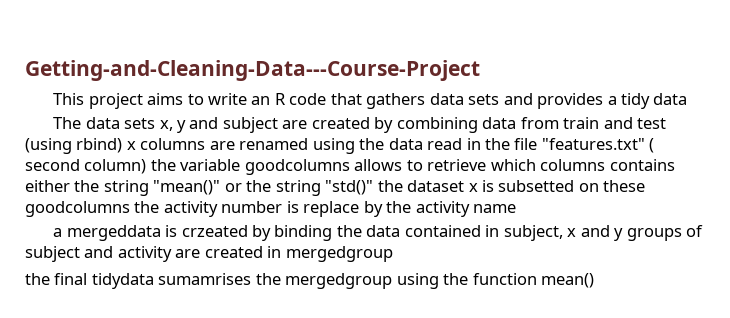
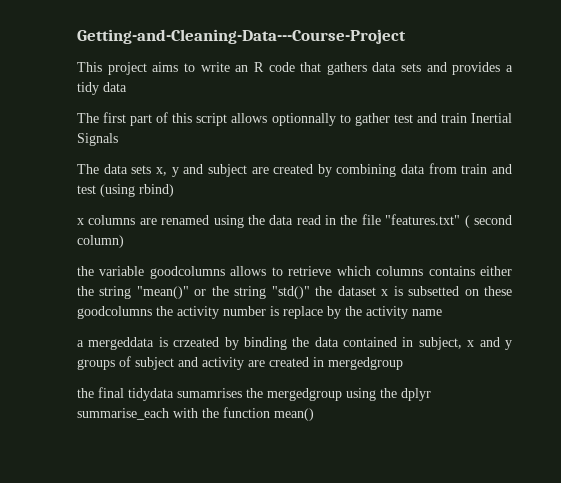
+ The first part of this script allows optionnally to gather test and train Inertial Signals
- The data sets x, y and subject are created by combining data from train and test (using rbind) x columns are renamed using the data read in the file "features.txt" ( second column) the variable goodcolumns allows to retrieve which columns contains either the string "mean()" or the string "std()" the dataset x is subsetted on these goodcolumns the activity number is replace by the activity name
+ The data sets x, y and subject are created by combining data from train and test (using rbind)
+ x columns are renamed using the data read in the file "features.txt" ( second column)
+ the variable goodcolumns allows to retrieve which columns contains either the string "mean()" or the string "std()" the dataset x is subsetted on these goodcolumns the activity number is replace by the activity name
- the final tidydata sumamrises the mergedgroup using the function mean()
+ the final tidydata sumamrises the mergedgroup using the dplyr summarise_each with the function mean()

